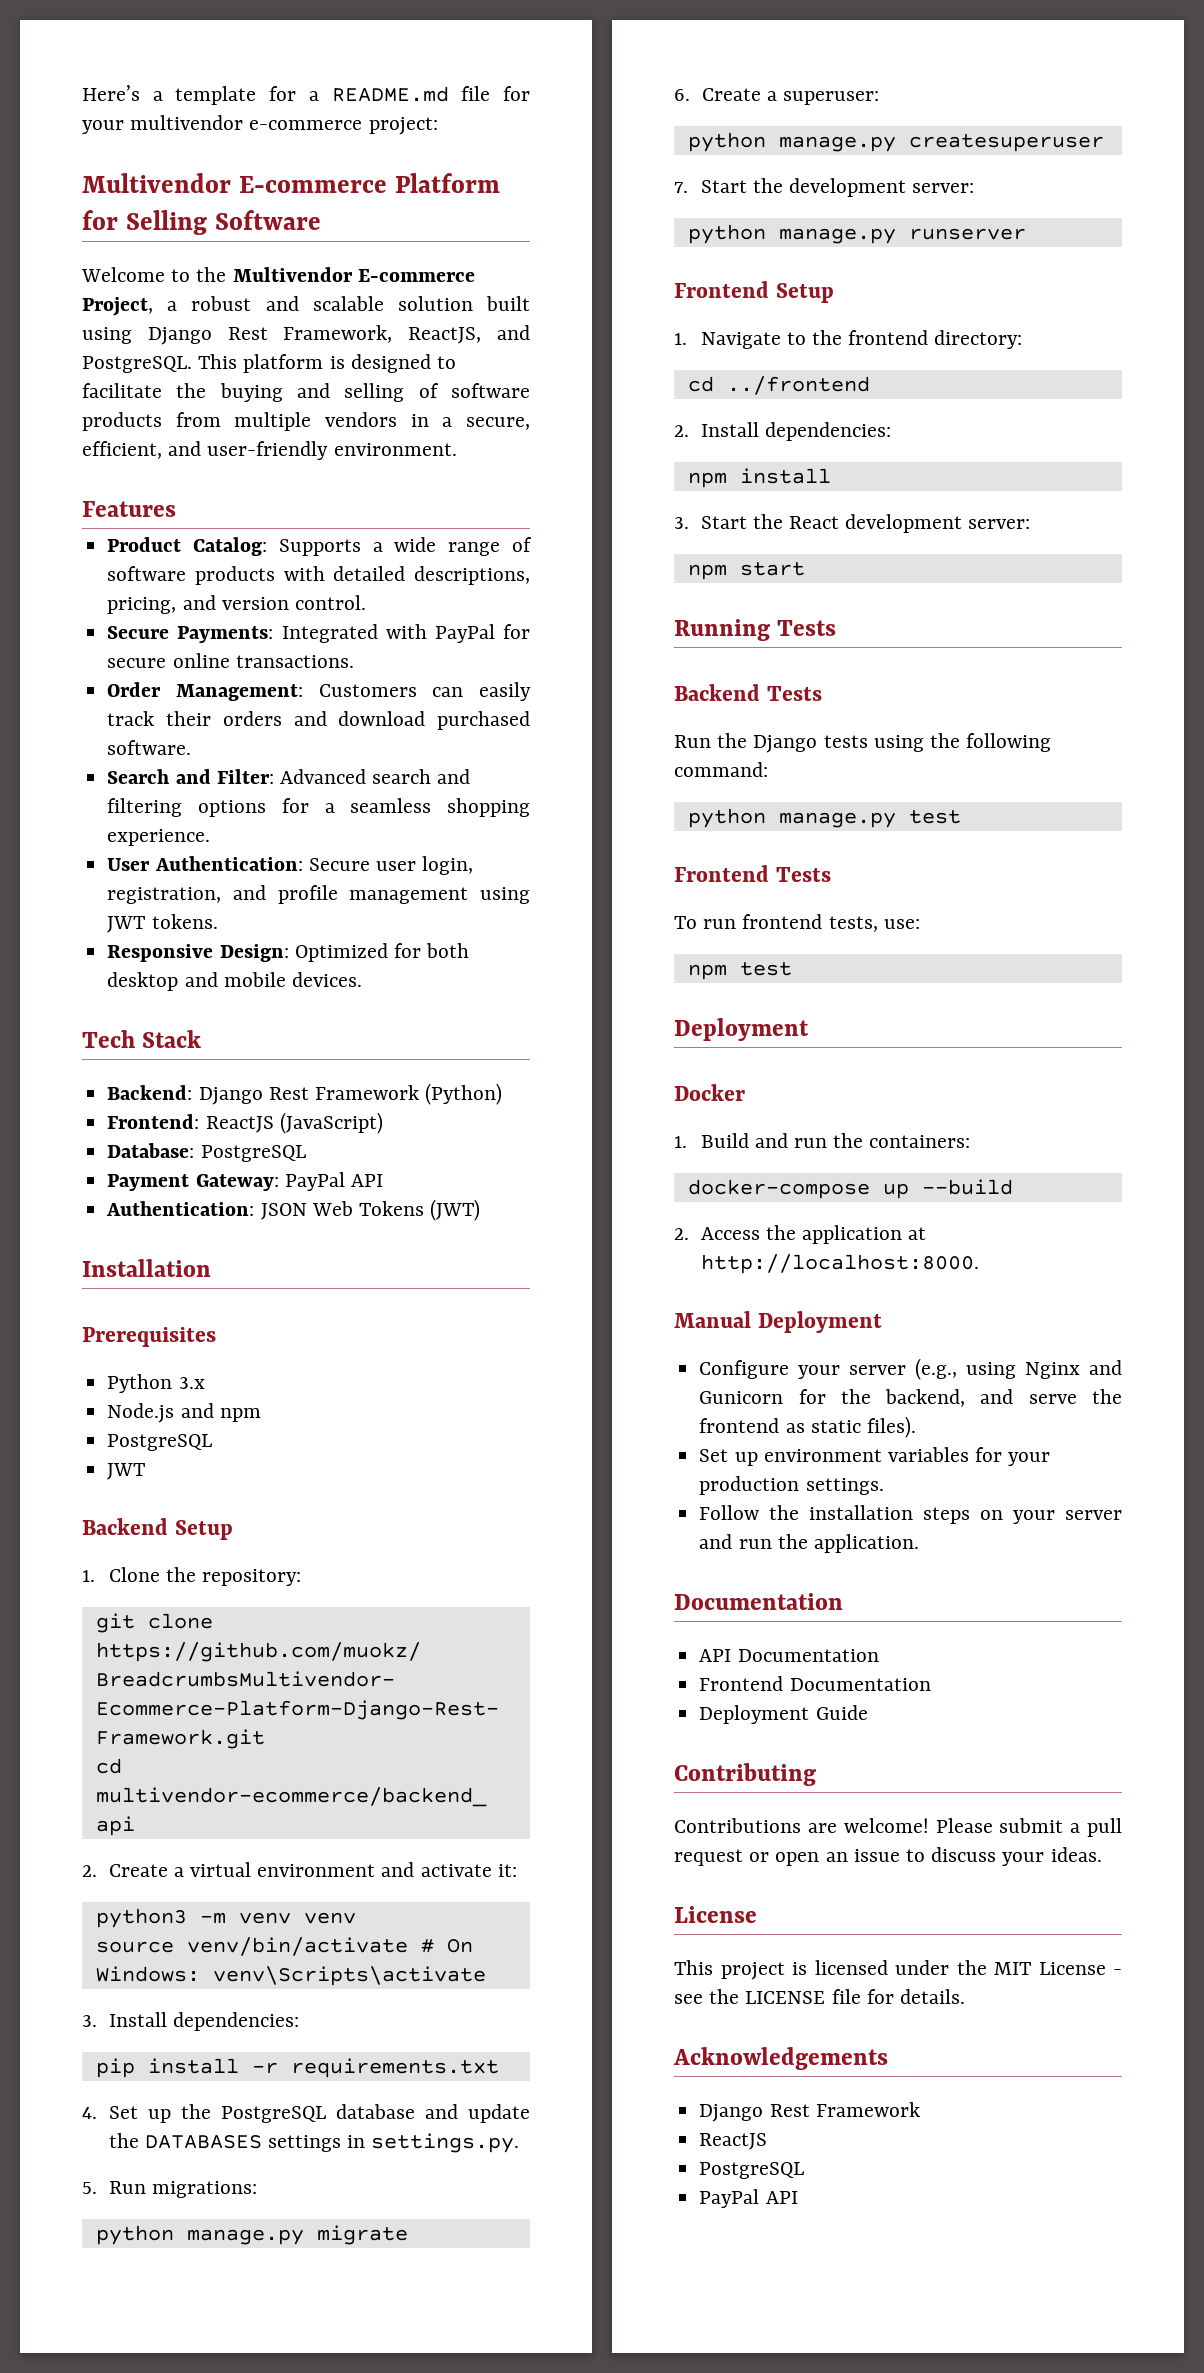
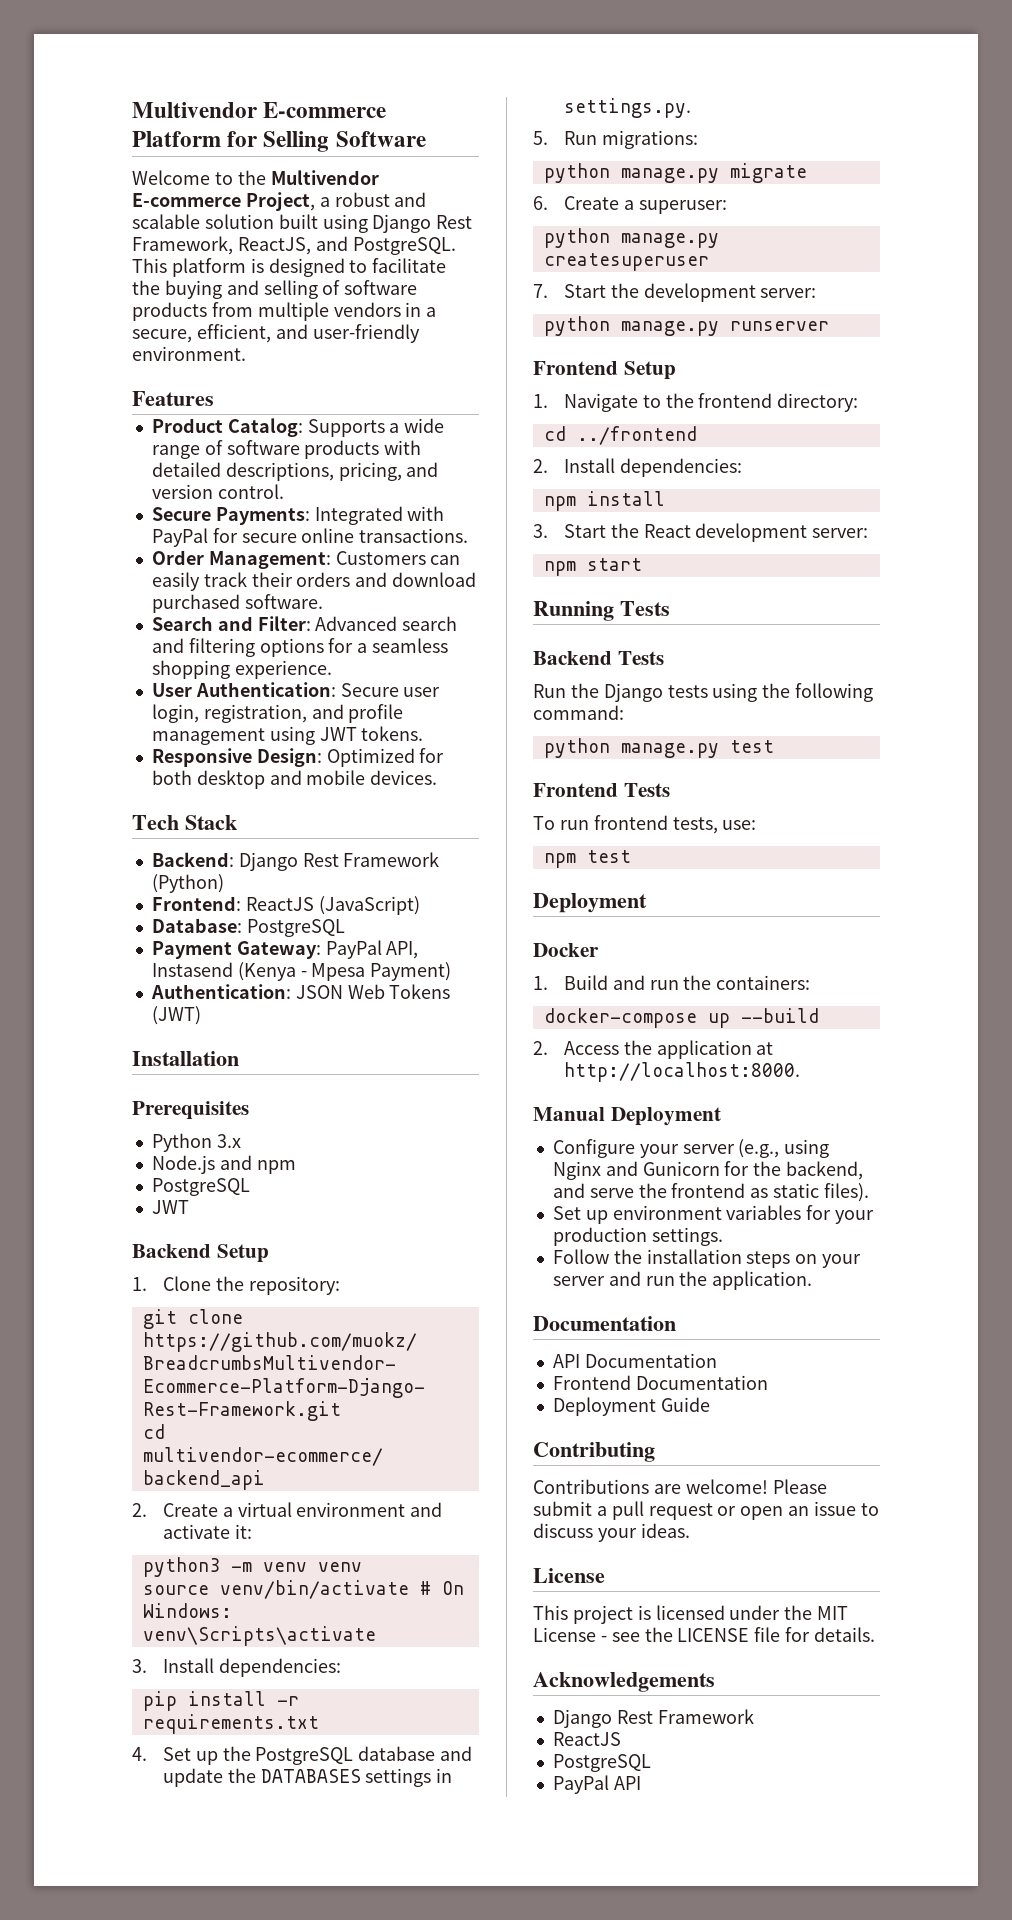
- Here’s a template for a README.md file for your multivendor e-commerce project:
- Payment Gateway: PayPal API
+ Payment Gateway: PayPal API, Instasend (Kenya - Mpesa Payment)

